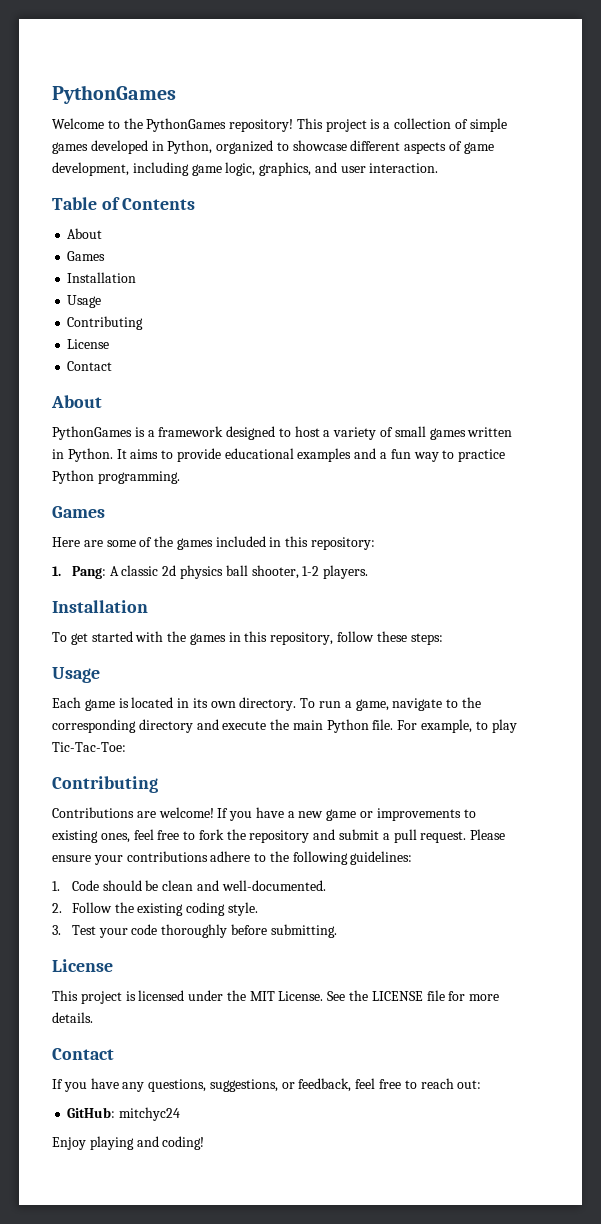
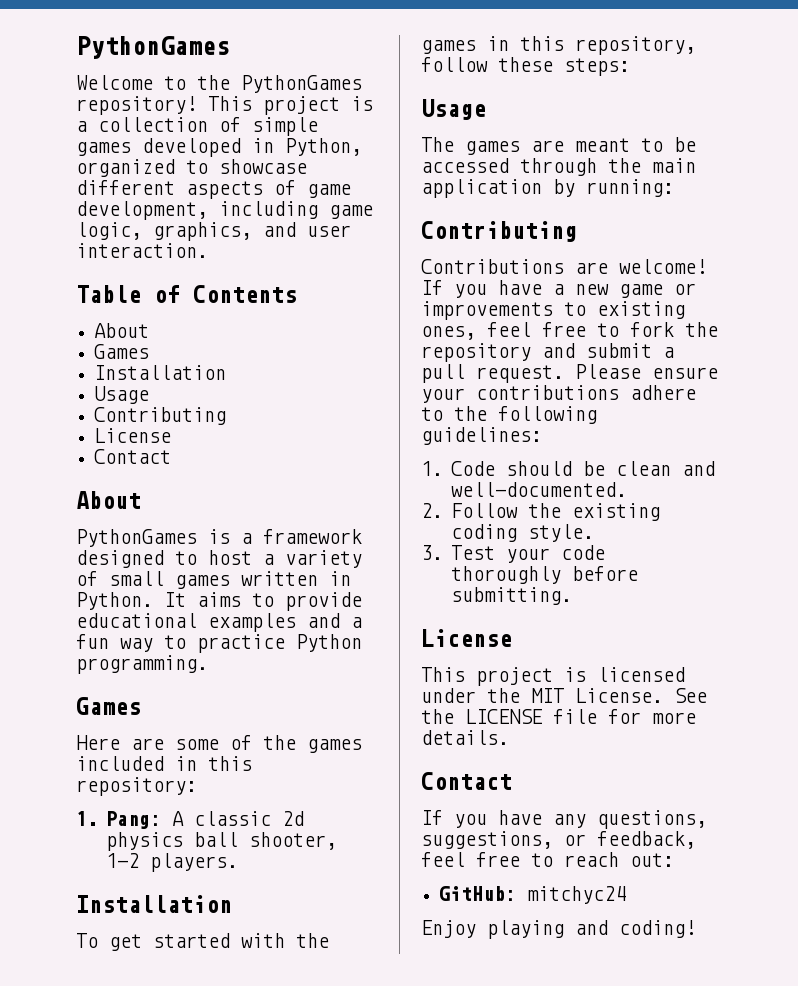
- Each game is located in its own directory. To run a game, navigate to the corresponding directory and execute the main Python file. For example, to play Tic-Tac-Toe:
+ The games are meant to be accessed through the main application by running:

